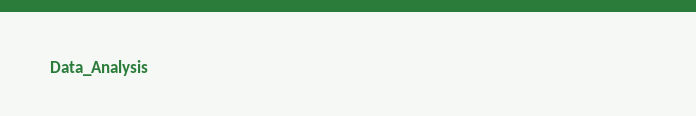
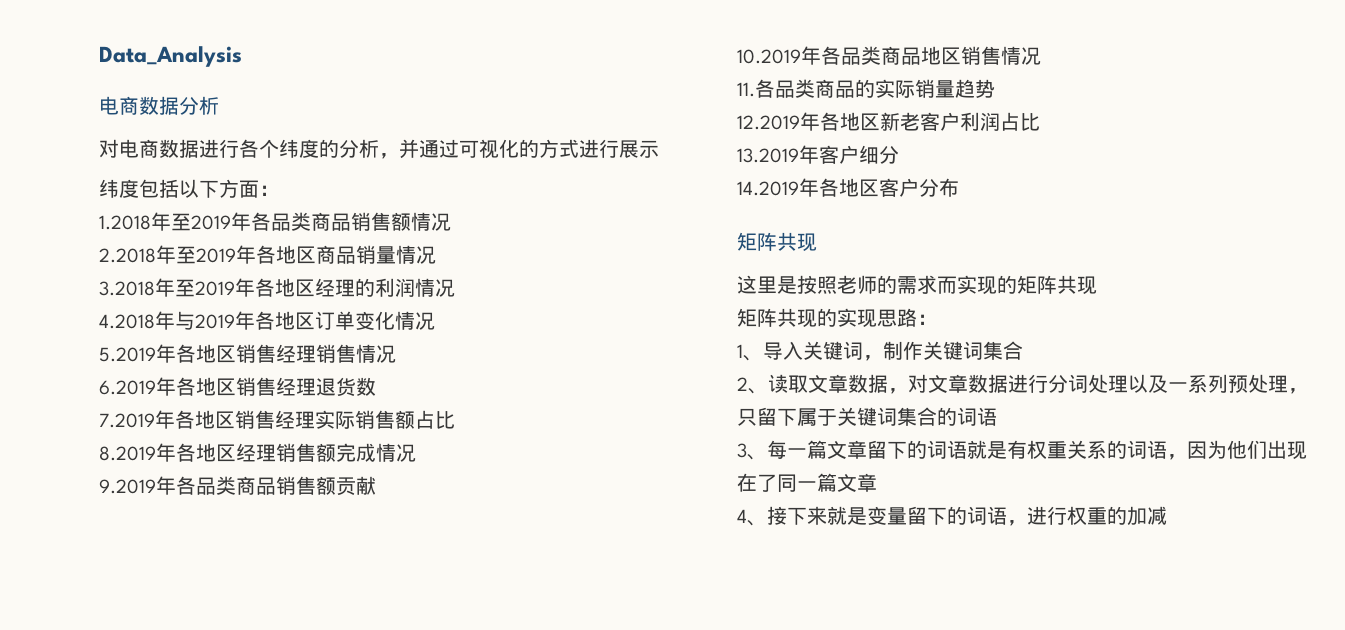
+ 电商数据分析
+ 对电商数据进行各个纬度的分析，并通过可视化的方式进行展示
+ 纬度包括以下方面：
+ 1.2018年至2019年各品类商品销售额情况
+ 2.2018年至2019年各地区商品销量情况
+ 3.2018年至2019年各地区经理的利润情况
+ 4.2018年与2019年各地区订单变化情况
+ 5.2019年各地区销售经理销售情况
+ 6.2019年各地区销售经理退货数
+ 7.2019年各地区销售经理实际销售额占比
+ 8.2019年各地区经理销售额完成情况
+ 9.2019年各品类商品销售额贡献
+ 10.2019年各品类商品地区销售情况
+ 11.各品类商品的实际销量趋势
+ 12.2019年各地区新老客户利润占比
+ 13.2019年客户细分
+ 14.2019年各地区客户分布
+ 矩阵共现
+ 这里是按照老师的需求而实现的矩阵共现
+ 矩阵共现的实现思路：
+ 1、导入关键词，制作关键词集合
+ 2、读取文章数据，对文章数据进行分词处理以及一系列预处理，只留下属于关键词集合的词语
+ 3、每一篇文章留下的词语就是有权重关系的词语，因为他们出现在了同一篇文章
+ 4、接下来就是变量留下的词语，进行权重的加减

